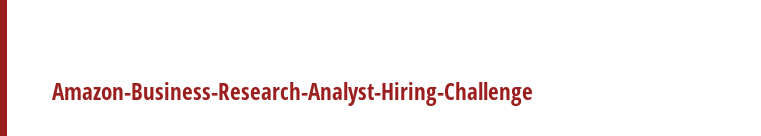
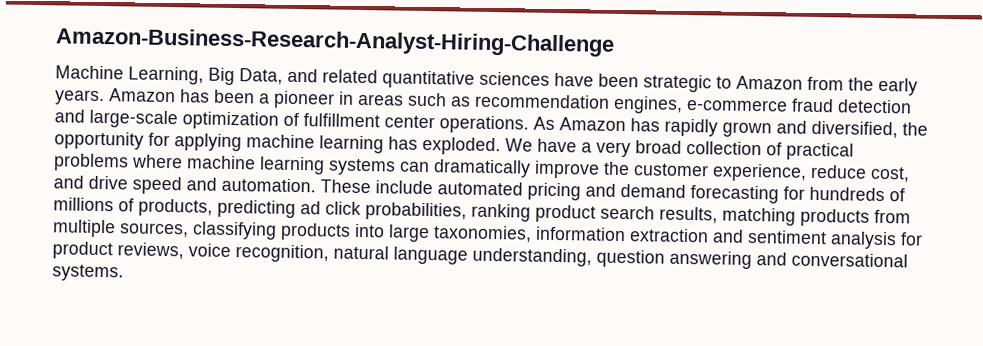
+ Machine Learning, Big Data, and related quantitative sciences have been strategic to Amazon from the early years. Amazon has been a pioneer in areas such as recommendation engines, e-commerce fraud detection and large-scale optimization of fulfillment center operations. As Amazon has rapidly grown and diversified, the opportunity for applying machine learning has exploded. We have a very broad collection of practical problems where machine learning systems can dramatically improve the customer experience, reduce cost, and drive speed and automation. These include automated pricing and demand forecasting for hundreds of millions of products, predicting ad click probabilities, ranking product search results, matching products from multiple sources, classifying products into large taxonomies, information extraction and sentiment analysis for product reviews, voice recognition, natural language understanding, question answering and conversational systems.

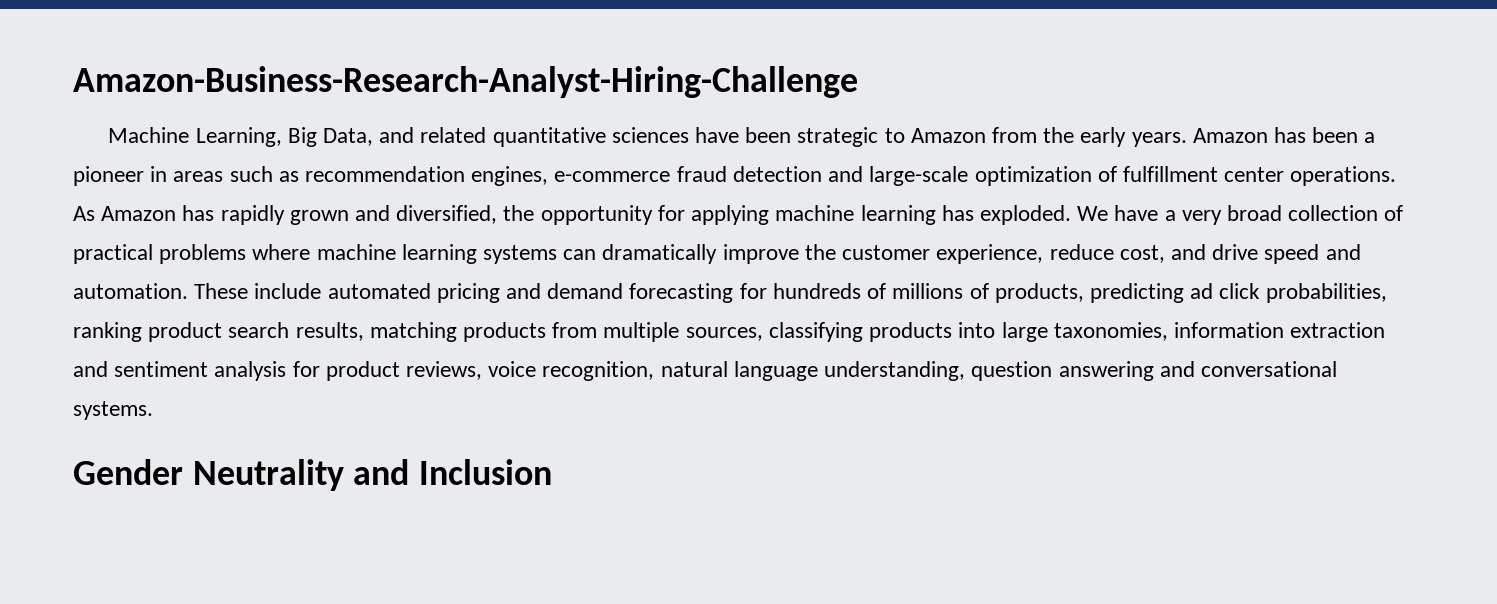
+ Gender Neutrality and Inclusion

